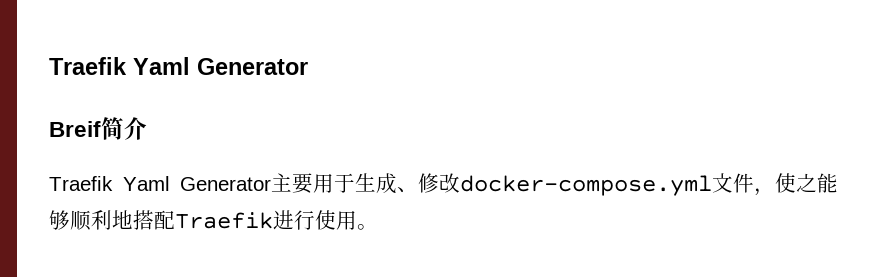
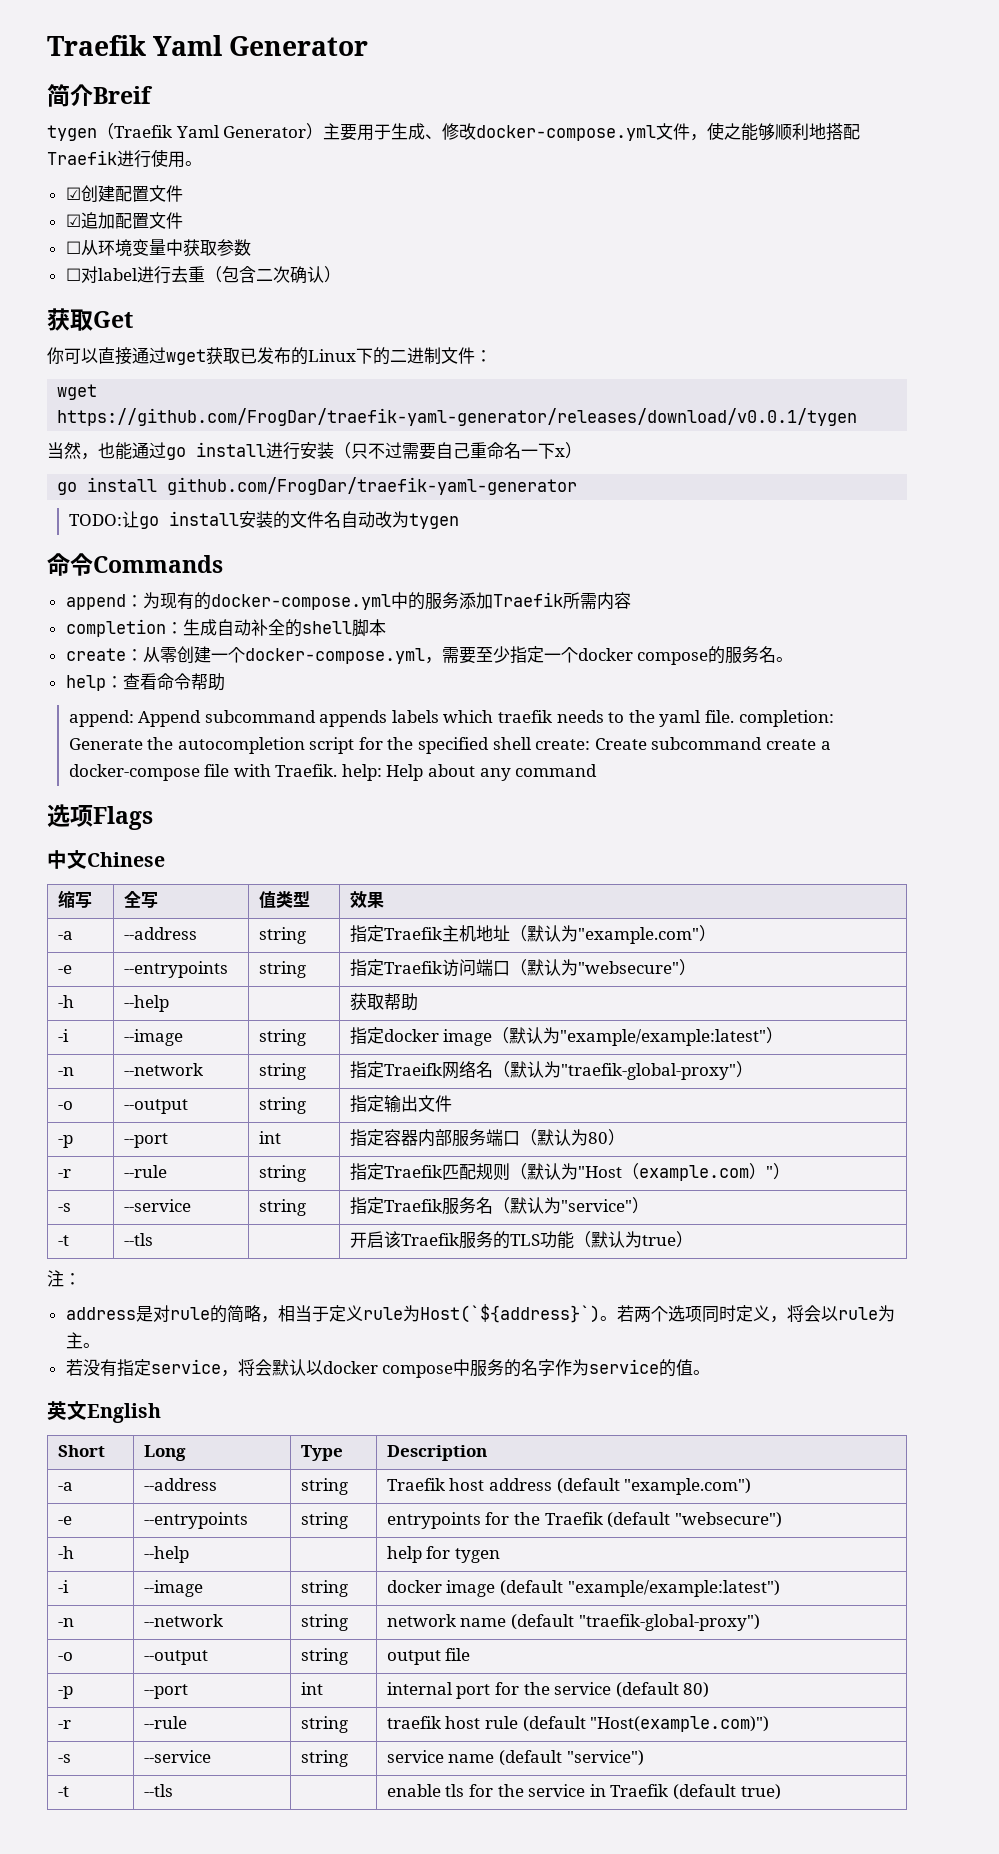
- Breif简介
- Traefik Yaml Generator主要用于生成、修改docker-compose.yml文件，使之能够顺利地搭配Traefik进行使用。
+ 简介Breif
+ tygen（Traefik Yaml Generator）主要用于生成、修改docker-compose.yml文件，使之能够顺利地搭配Traefik进行使用。
+ ☑创建配置文件
+ ☑追加配置文件
+ ☐从环境变量中获取参数
+ ☐对label进行去重（包含二次确认）
+ 获取Get
+ 你可以直接通过wget获取已发布的Linux下的二进制文件：
+ wget https://github.com/FrogDar/traefik-yaml-generator/releases/download/v0.0.1/tygen
+ 当然，也能通过go install进行安装（只不过需要自己重命名一下x）
+ go install github.com/FrogDar/traefik-yaml-generator
+ TODO:让go install安装的文件名自动改为tygen
+ 命令Commands
+ append：为现有的docker-compose.yml中的服务添加Traefik所需内容
+ completion：生成自动补全的shell脚本
+ create：从零创建一个docker-compose.yml，需要至少指定一个docker compose的服务名。
+ help：查看命令帮助
+ append: Append subcommand appends labels which traefik needs to the yaml file. completion: Generate the autocompletion script for the specified shell create: Create subcommand create a docker-compose file with Traefik. help: Help about any command
+ 选项Flags
+ 中文Chinese
+ 缩写 | 全写 | 值类型 | 效果
+ -a | --address | string | 指定Traefik主机地址（默认为"example.com"）
+ -e | --entrypoints | string | 指定Traefik访问端口（默认为"websecure"）
+ -h | --help | | 获取帮助
+ -i | --image | string | 指定docker image（默认为"example/example:latest"）
+ -n | --network | string | 指定Traeifk网络名（默认为"traefik-global-proxy"）
+ -o | --output | string | 指定输出文件
+ -p | --port | int | 指定容器内部服务端口（默认为80）
+ -r | --rule | string | 指定Traefik匹配规则（默认为"Host（example.com）"）
+ -s | --service | string | 指定Traefik服务名（默认为"service"）
+ -t | --tls | | 开启该Traefik服务的TLS功能（默认为true）
+ 注：
+ address是对rule的简略，相当于定义rule为Host(`${address}`)。若两个选项同时定义，将会以rule为主。
+ 若没有指定service，将会默认以docker compose中服务的名字作为service的值。
+ 英文English
+ Short | Long | Type | Description
+ -a | --address | string | Traefik host address (default "example.com")
+ -e | --entrypoints | string | entrypoints for the Traefik (default "websecure")
+ -h | --help | | help for tygen
+ -i | --image | string | docker image (default "example/example:latest")
+ -n | --network | string | network name (default "traefik-global-proxy")
+ -o | --output | string | output file
+ -p | --port | int | internal port for the service (default 80)
+ -r | --rule | string | traefik host rule (default "Host(example.com)")
+ -s | --service | string | service name (default "service")
+ -t | --tls | | enable tls for the service in Traefik (default true)

